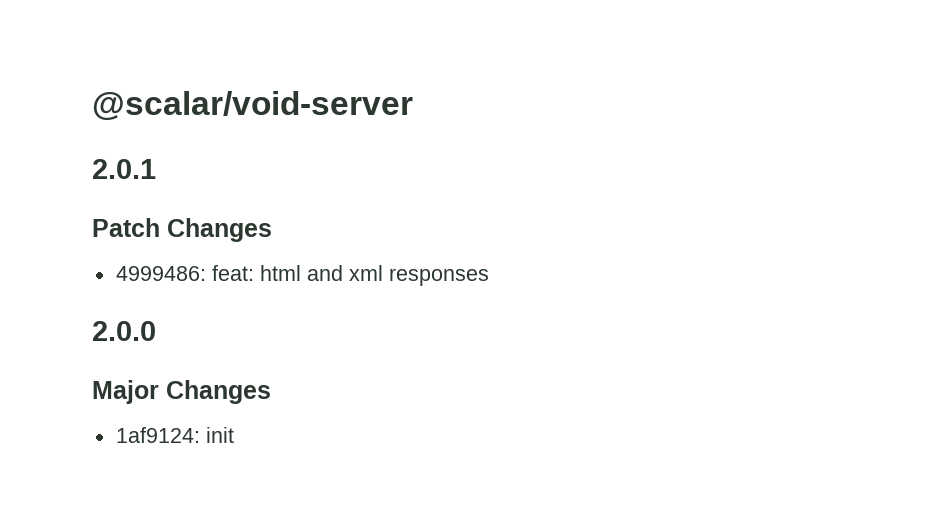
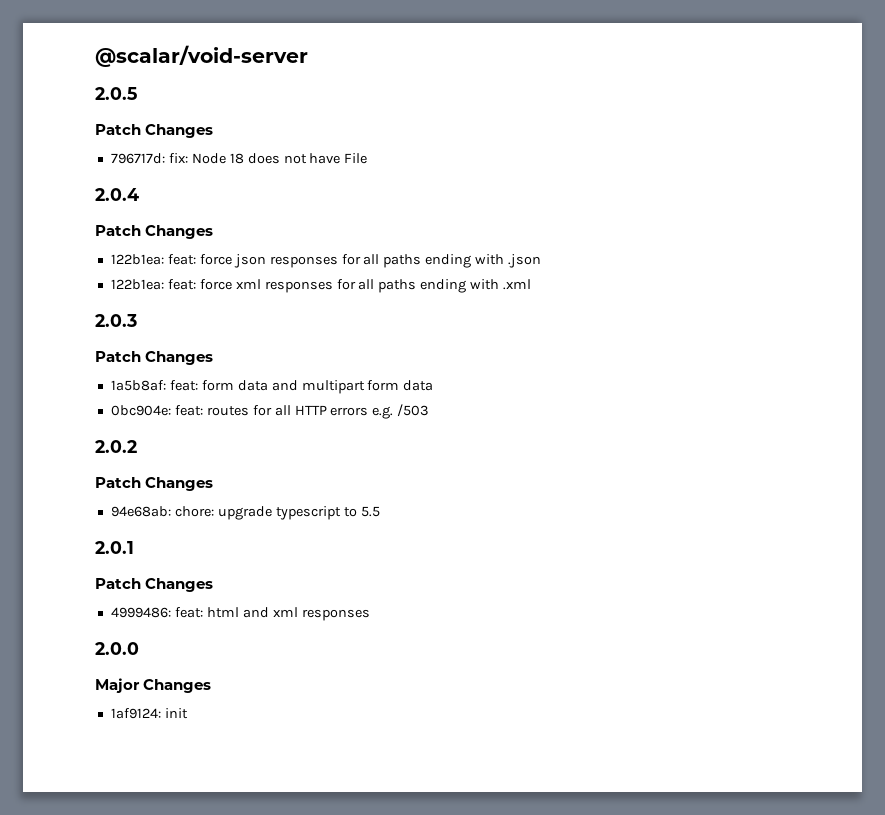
+ 2.0.5
+ Patch Changes
+ 796717d: fix: Node 18 does not have File
+ 2.0.4
+ Patch Changes
+ 122b1ea: feat: force json responses for all paths ending with .json
+ 122b1ea: feat: force xml responses for all paths ending with .xml
+ 2.0.3
+ Patch Changes
+ 1a5b8af: feat: form data and multipart form data
+ 0bc904e: feat: routes for all HTTP errors e.g. /503
+ 2.0.2
+ Patch Changes
+ 94e68ab: chore: upgrade typescript to 5.5

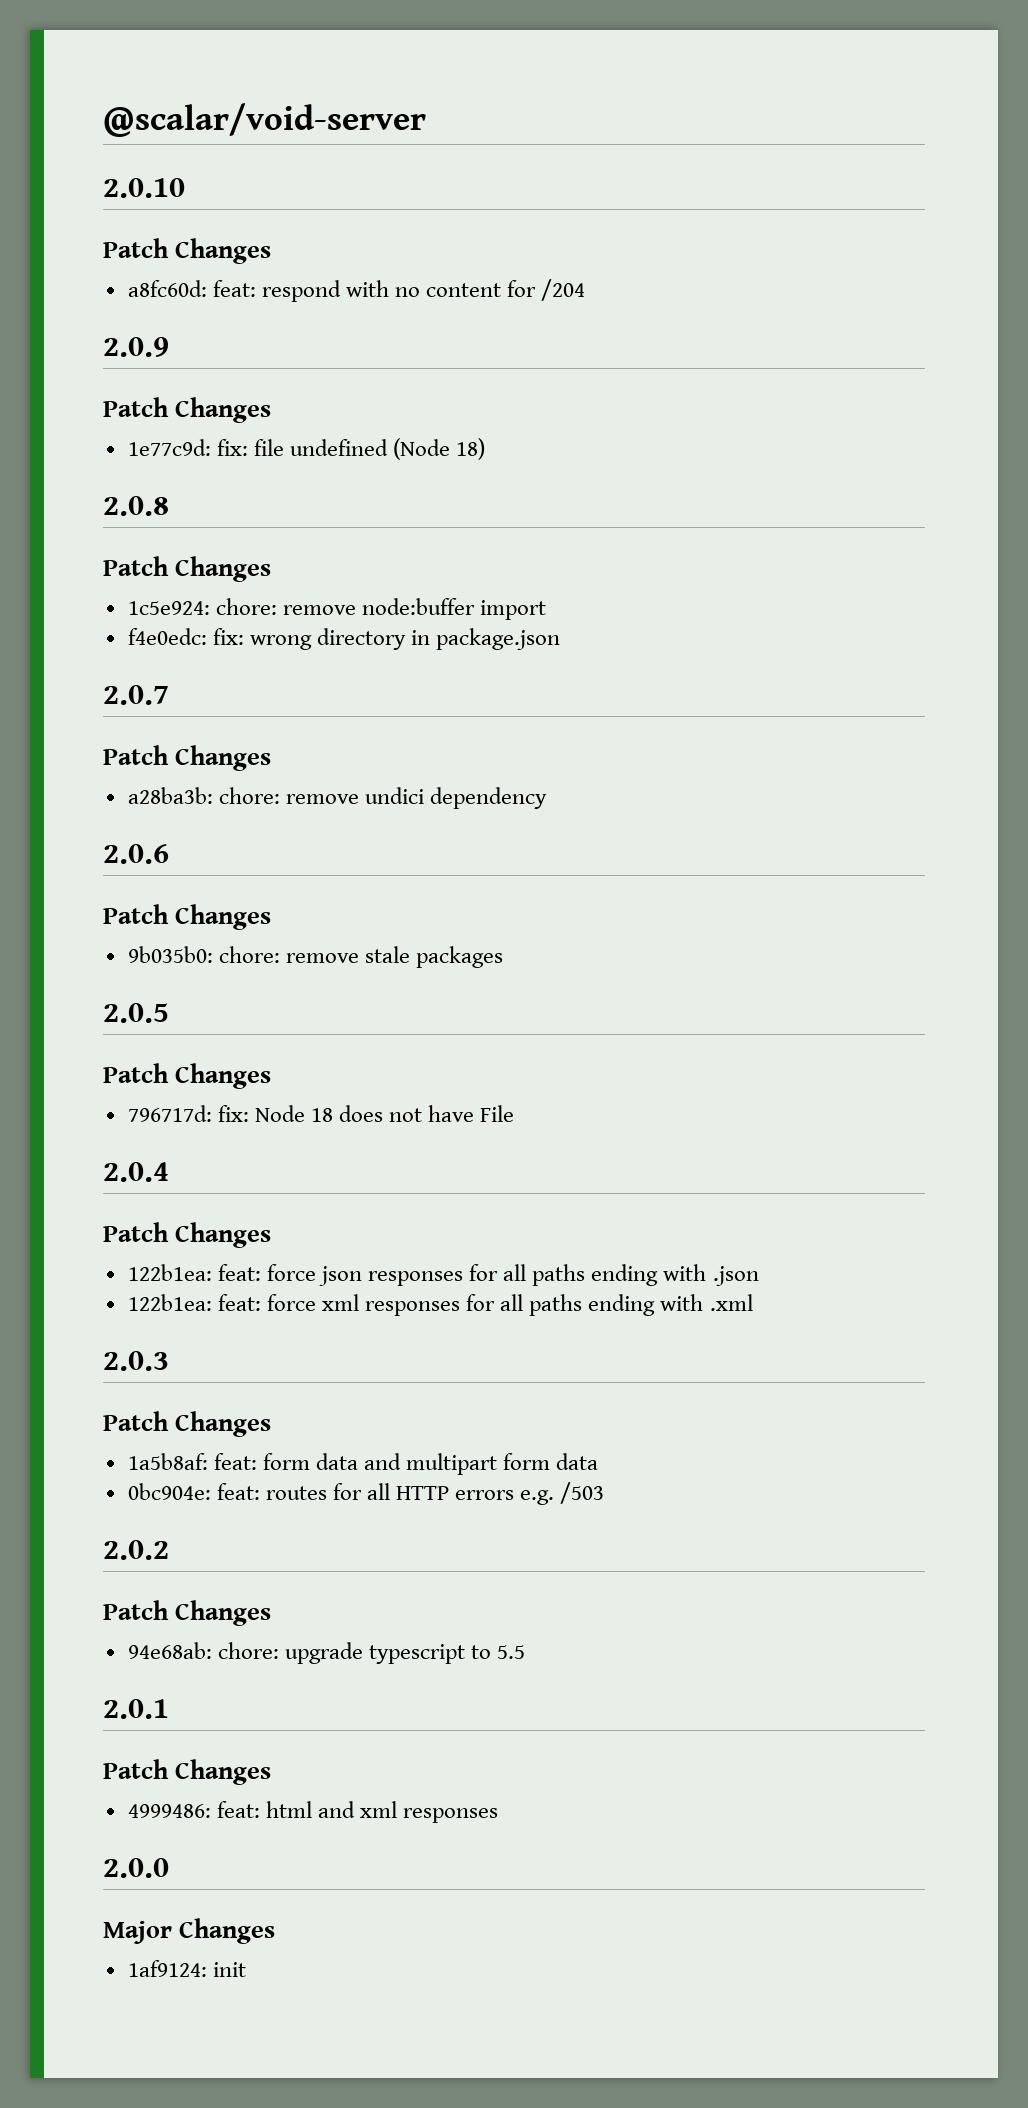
+ 2.0.10
+ Patch Changes
+ a8fc60d: feat: respond with no content for /204
+ 2.0.9
+ Patch Changes
+ 1e77c9d: fix: file undefined (Node 18)
+ 2.0.8
+ Patch Changes
+ 1c5e924: chore: remove node:buffer import
+ f4e0edc: fix: wrong directory in package.json
+ 2.0.7
+ Patch Changes
+ a28ba3b: chore: remove undici dependency
+ 2.0.6
+ Patch Changes
+ 9b035b0: chore: remove stale packages

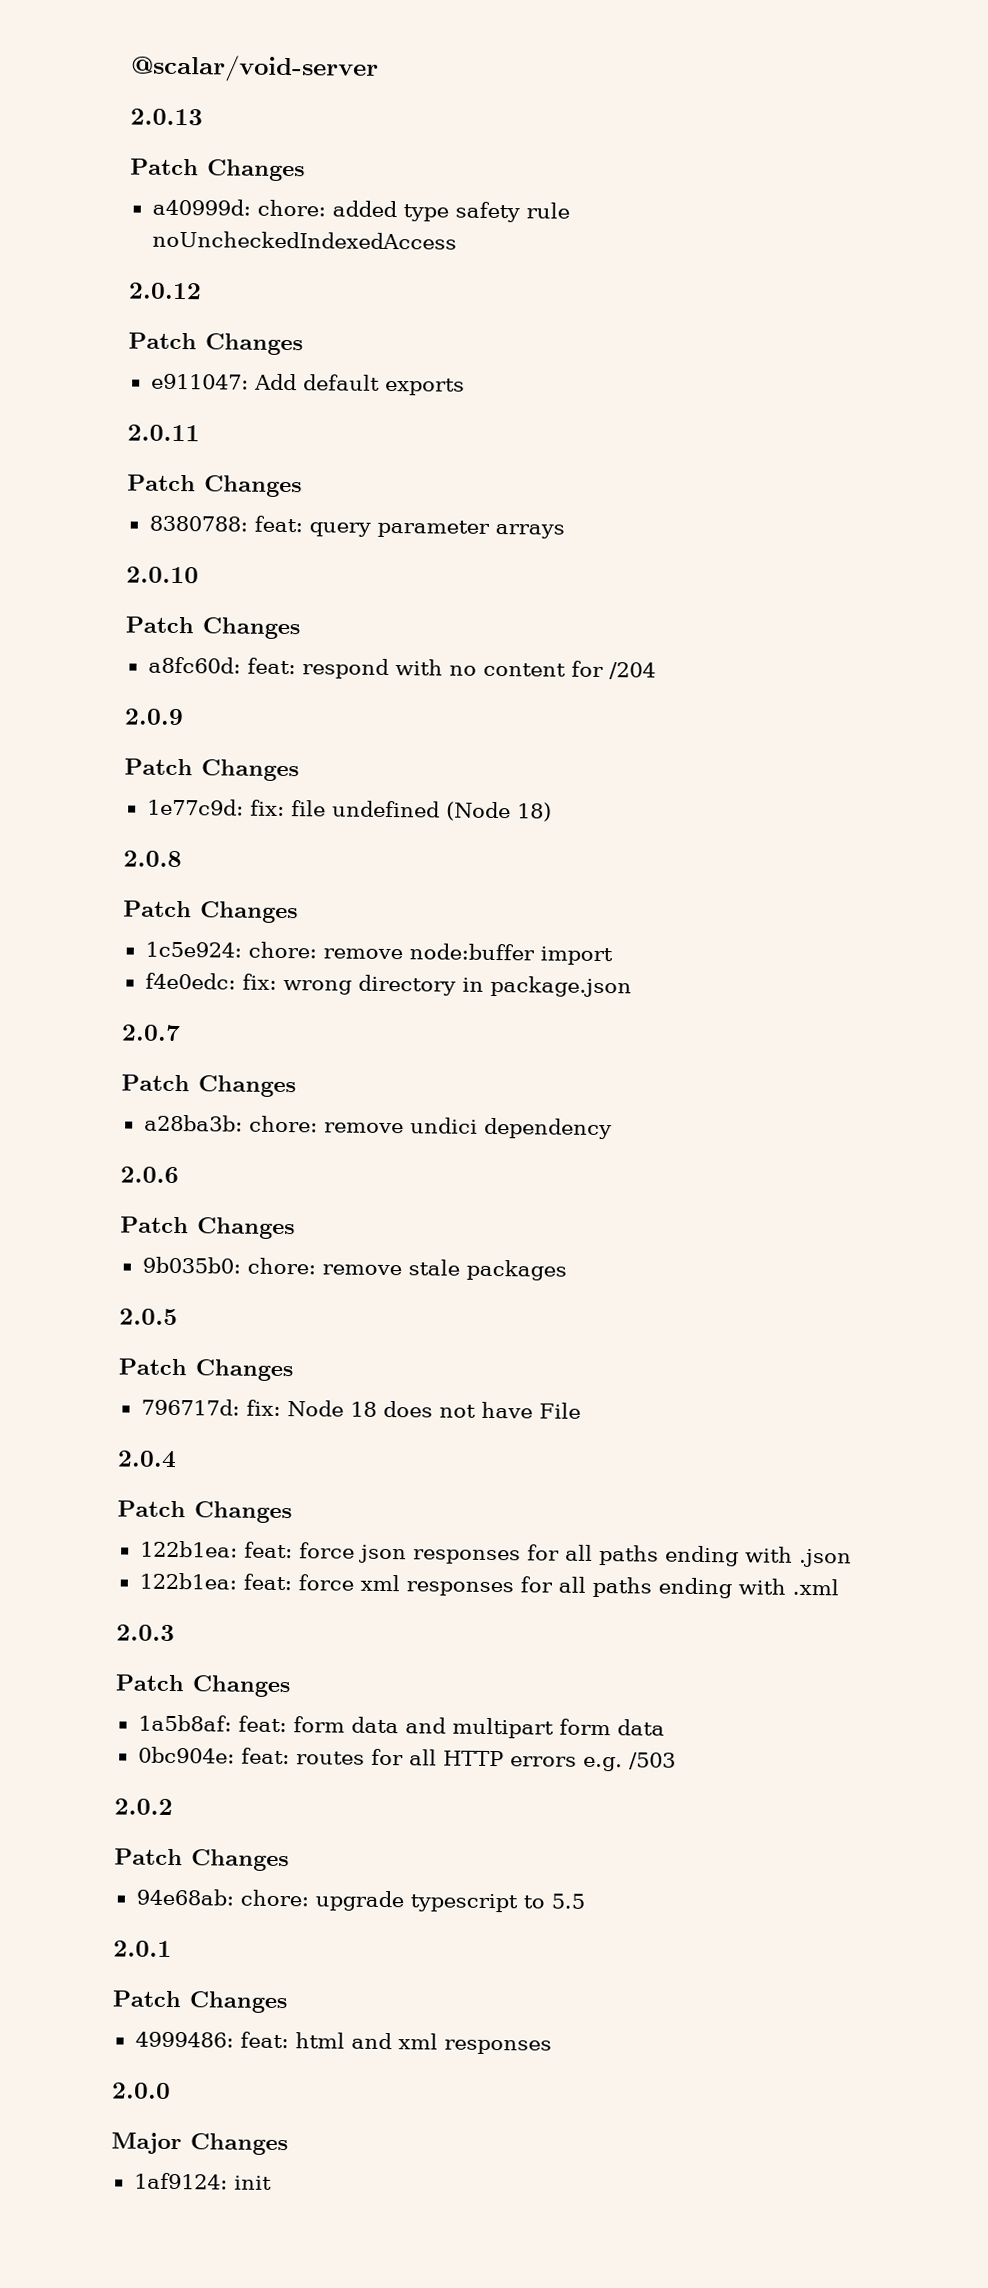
+ 2.0.13
+ Patch Changes
+ a40999d: chore: added type safety rule noUncheckedIndexedAccess
+ 2.0.12
+ Patch Changes
+ e911047: Add default exports
+ 2.0.11
+ Patch Changes
+ 8380788: feat: query parameter arrays

